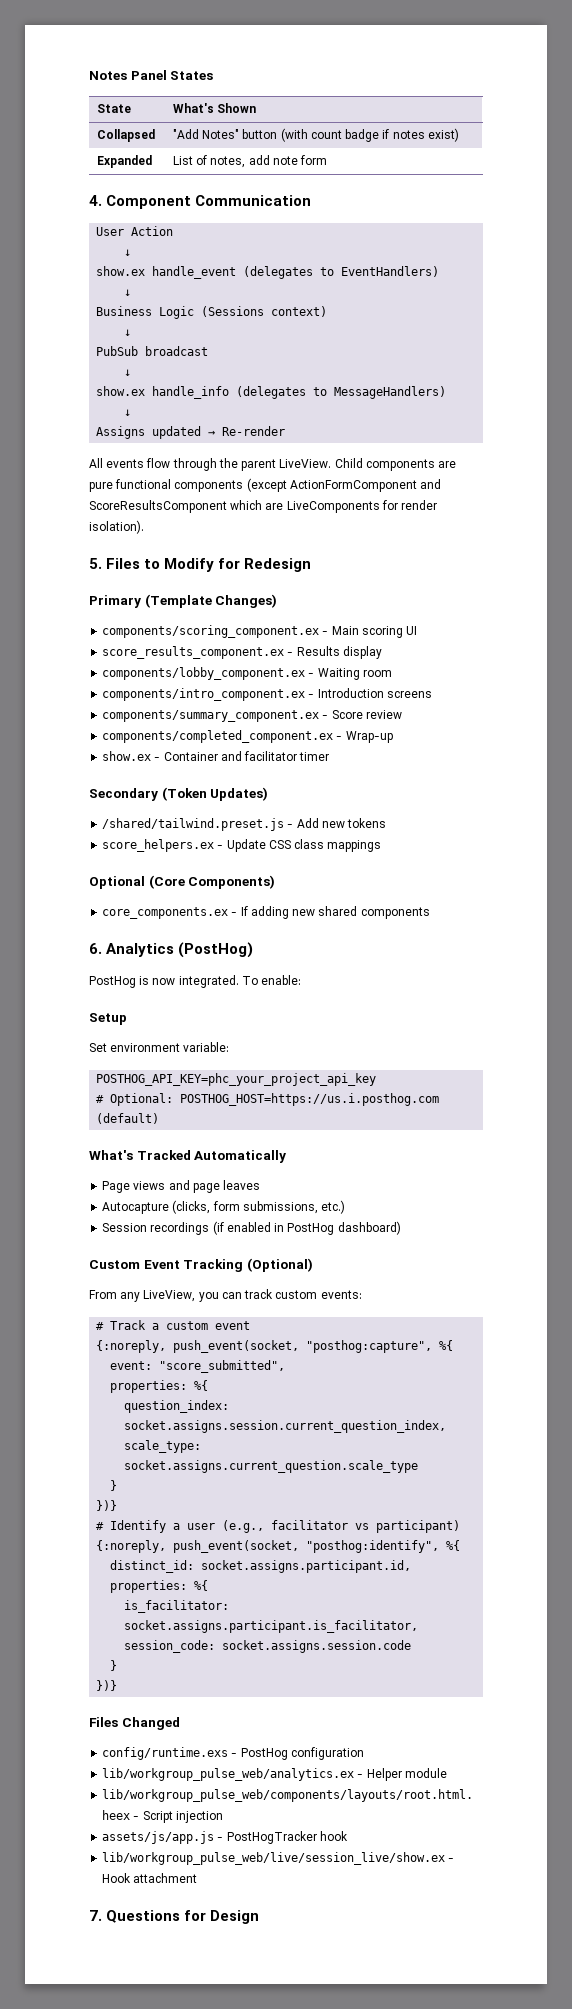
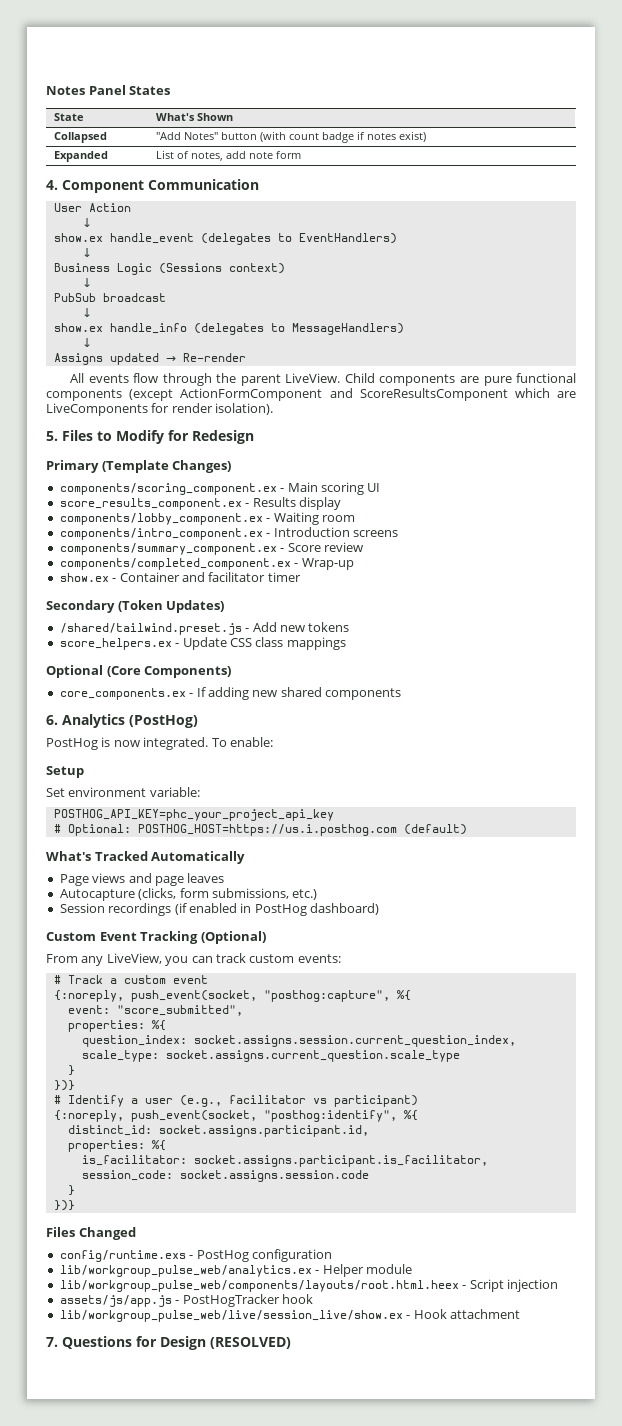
- 7. Questions for Design
+ 7. Questions for Design (RESOLVED)

